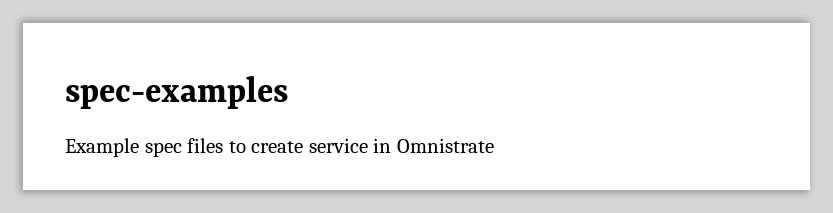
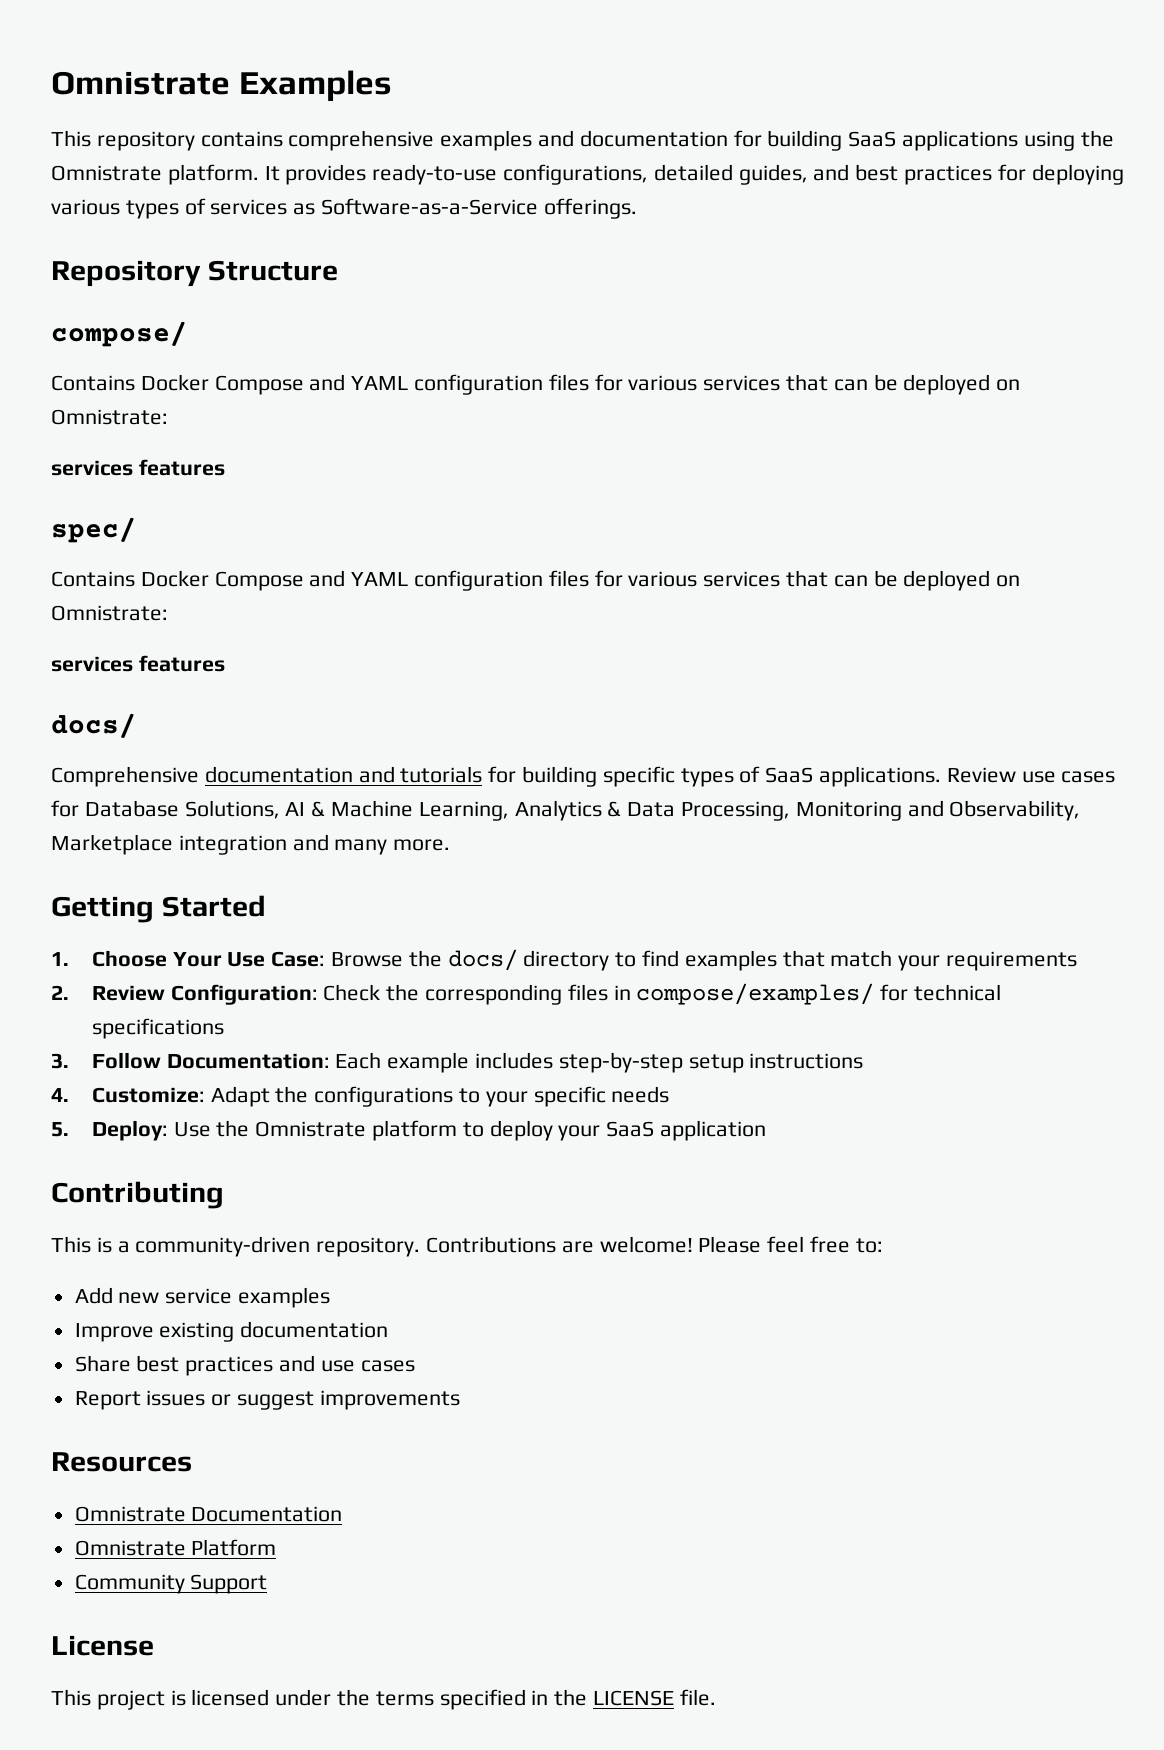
- spec-examples
- Example spec files to create service in Omnistrate
+ Omnistrate Examples
+ This repository contains comprehensive examples and documentation for building SaaS applications using the Omnistrate platform. It provides ready-to-use configurations, detailed guides, and best practices for deploying various types of services as Software-as-a-Service offerings.
+ Repository Structure
+ compose/
+ Contains Docker Compose and YAML configuration files for various services that can be deployed on Omnistrate:
+ services features
+ spec/
+ Contains Docker Compose and YAML configuration files for various services that can be deployed on Omnistrate:
+ services features
+ docs/
+ Comprehensive documentation and tutorials for building specific types of SaaS applications. Review use cases for Database Solutions, AI & Machine Learning, Analytics & Data Processing, Monitoring and Observability, Marketplace integration and many more.
+ Getting Started
+ 1. Choose Your Use Case: Browse the docs/ directory to find examples that match your requirements
+ 2. Review Configuration: Check the corresponding files in compose/examples/ for technical specifications
+ 3. Follow Documentation: Each example includes step-by-step setup instructions
+ 4. Customize: Adapt the configurations to your specific needs
+ 5. Deploy: Use the Omnistrate platform to deploy your SaaS application
+ Contributing
+ This is a community-driven repository. Contributions are welcome! Please feel free to:
+ Add new service examples
+ Improve existing documentation
+ Share best practices and use cases
+ Report issues or suggest improvements
+ Resources
+ Omnistrate Documentation
+ Omnistrate Platform
+ Community Support
+ License
+ This project is licensed under the terms specified in the LICENSE file.

